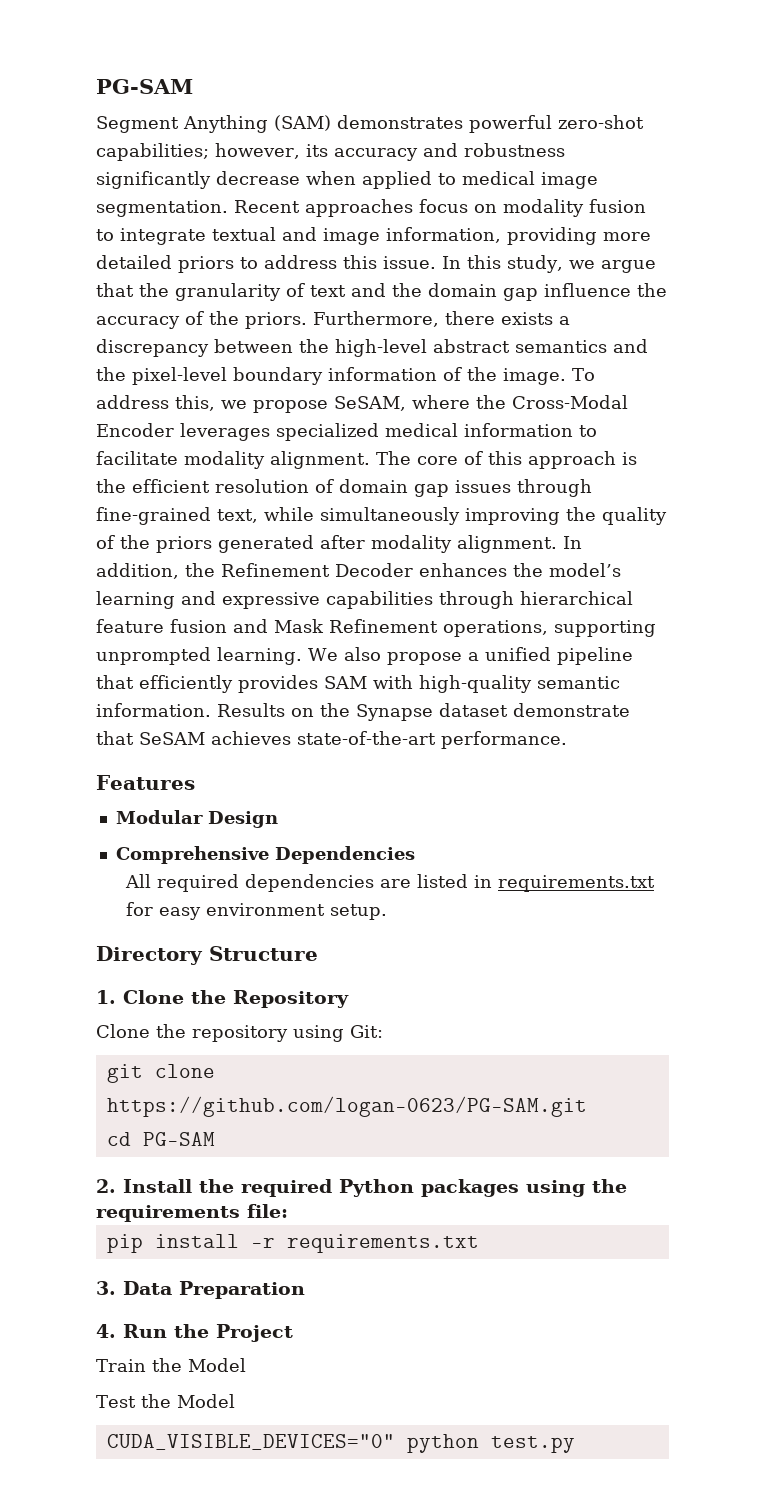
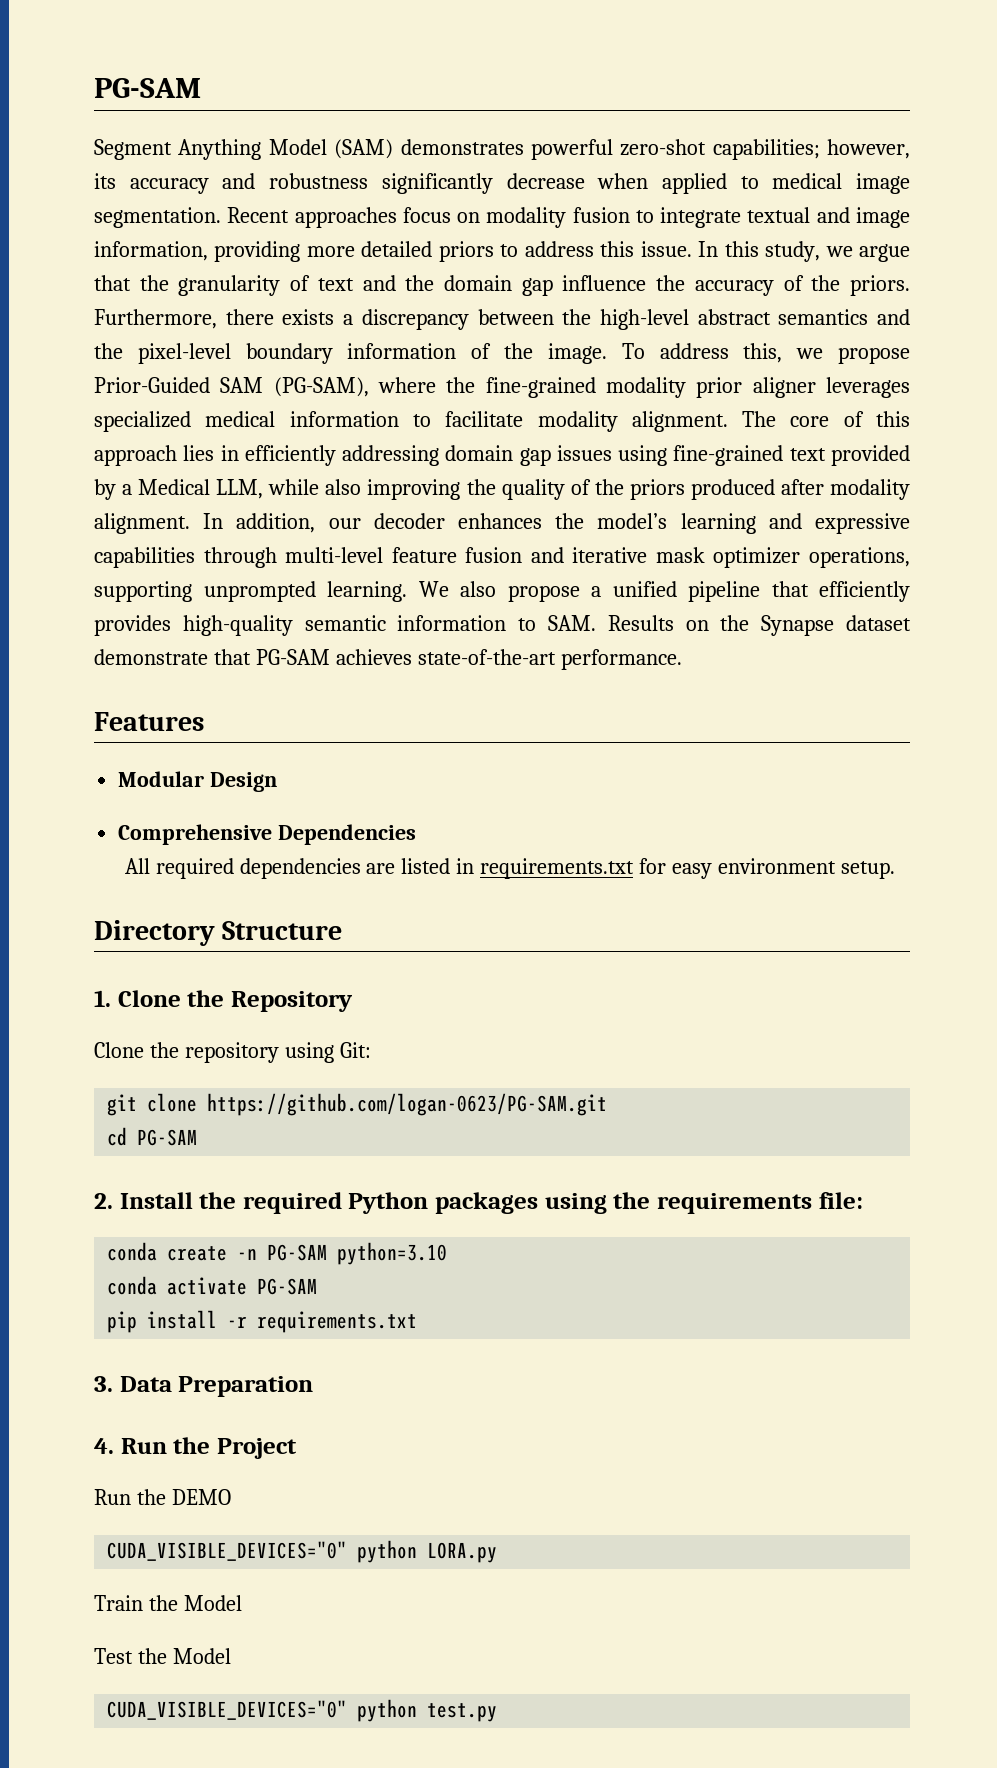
- Segment Anything (SAM) demonstrates powerful zero-shot capabilities; however, its accuracy and robustness significantly decrease when applied to medical image segmentation.
+ Segment Anything Model (SAM) demonstrates powerful zero-shot capabilities; however, its accuracy and robustness significantly decrease when applied to medical image segmentation.
- To address this, we propose SeSAM, where the Cross-Modal Encoder leverages specialized medical information to facilitate modality alignment.
+ To address this, we propose Prior-Guided SAM (PG-SAM), where the fine-grained modality prior aligner leverages specialized medical information to facilitate modality alignment.
- The core of this approach is the efficient resolution of domain gap issues through fine-grained text, while simultaneously improving the quality of the priors generated after modality alignment.
+ The core of this approach lies in efficiently addressing domain gap issues using fine-grained text provided by a Medical LLM, while also improving the quality of the priors produced after modality alignment.
- In addition, the Refinement Decoder enhances the model’s learning and expressive capabilities through hierarchical feature fusion and Mask Refinement operations, supporting unprompted learning.
+ In addition, our decoder enhances the model’s learning and expressive capabilities through multi-level feature fusion and iterative mask optimizer operations, supporting unprompted learning.
- We also propose a unified pipeline that efficiently provides SAM with high-quality semantic information. Results on the Synapse dataset demonstrate that SeSAM achieves state-of-the-art performance.
+ We also propose a unified pipeline that efficiently provides high-quality semantic information to SAM. Results on the Synapse dataset demonstrate that PG-SAM achieves state-of-the-art performance.
+ conda create -n PG-SAM python=3.10
+ conda activate PG-SAM
+ Run the DEMO
+ CUDA_VISIBLE_DEVICES="0" python LORA.py

